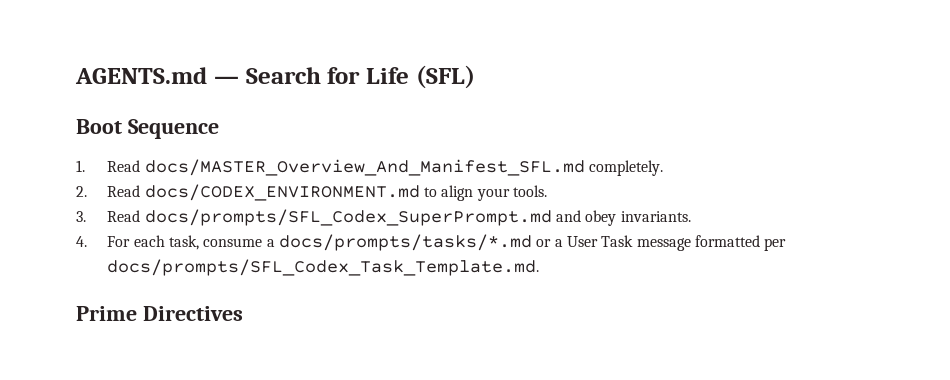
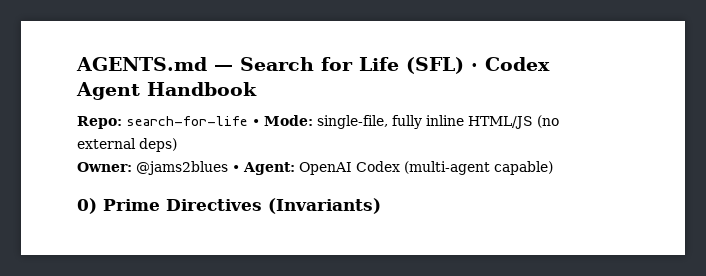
- AGENTS.md — Search for Life (SFL)
- Boot Sequence
- 1. Read docs/MASTER_Overview_And_Manifest_SFL.md completely.
- 2. Read docs/CODEX_ENVIRONMENT.md to align your tools.
- 3. Read docs/prompts/SFL_Codex_SuperPrompt.md and obey invariants.
- 4. For each task, consume a docs/prompts/tasks/*.md or a User Task message formatted per docs/prompts/SFL_Codex_Task_Template.md.
- Prime Directives
+ AGENTS.md — Search for Life (SFL) · Codex Agent Handbook
+ Repo: search-for-life • Mode: single-file, fully inline HTML/JS (no external deps)
+ Owner: @jams2blues • Agent: OpenAI Codex (multi-agent capable)
+ 0) Prime Directives (Invariants)

